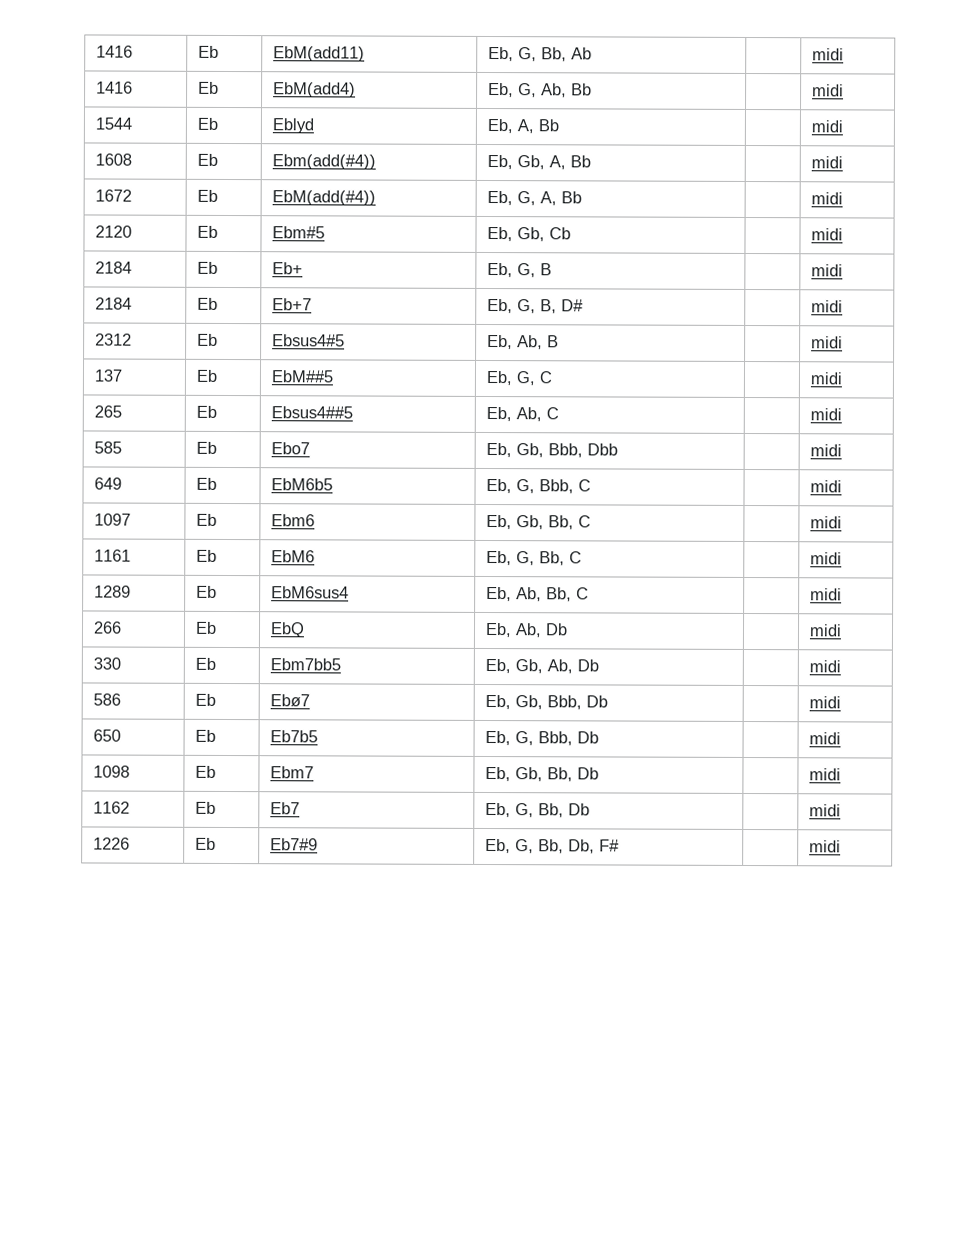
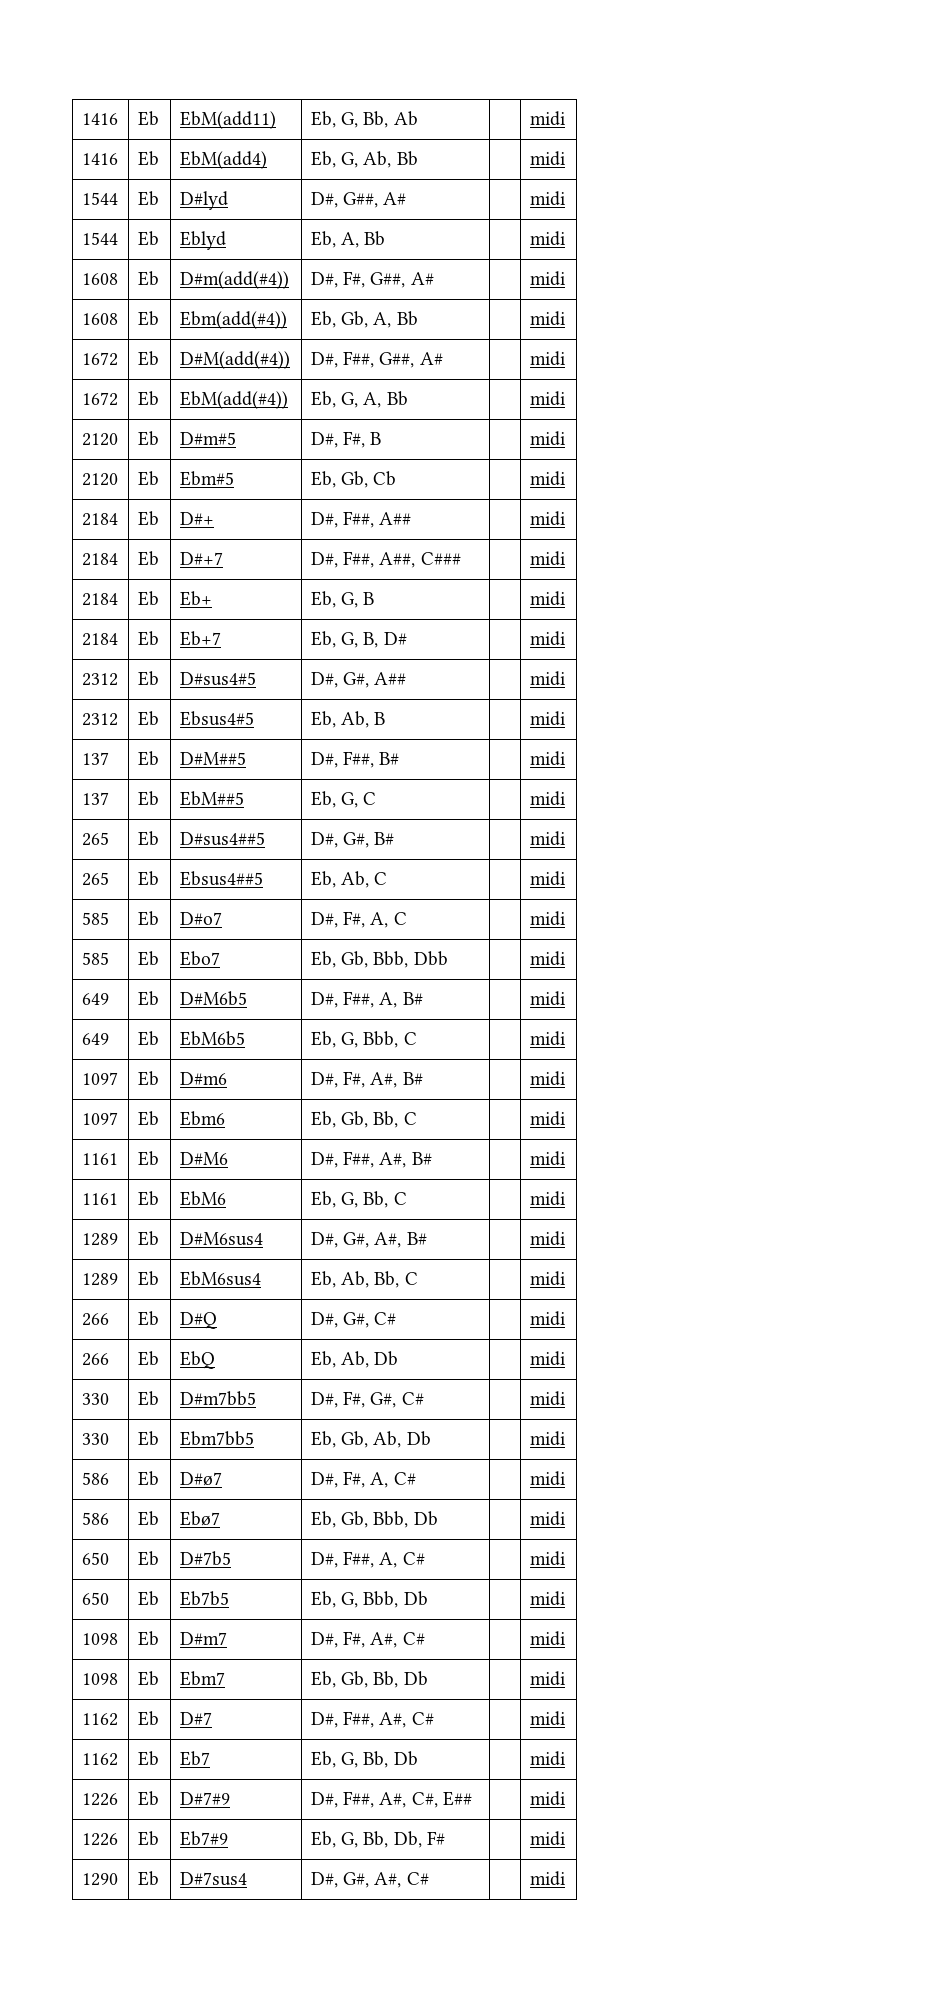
+ 1544 | Eb | D#lyd | D#, G##, A# | | midi
+ 1608 | Eb | D#m(add(#4)) | D#, F#, G##, A# | | midi
+ 1672 | Eb | D#M(add(#4)) | D#, F##, G##, A# | | midi
+ 2120 | Eb | D#m#5 | D#, F#, B | | midi
+ 2184 | Eb | D#+ | D#, F##, A## | | midi
+ 2184 | Eb | D#+7 | D#, F##, A##, C### | | midi
+ 2312 | Eb | D#sus4#5 | D#, G#, A## | | midi
+ 137 | Eb | D#M##5 | D#, F##, B# | | midi
+ 265 | Eb | D#sus4##5 | D#, G#, B# | | midi
+ 585 | Eb | D#o7 | D#, F#, A, C | | midi
+ 649 | Eb | D#M6b5 | D#, F##, A, B# | | midi
+ 1097 | Eb | D#m6 | D#, F#, A#, B# | | midi
+ 1161 | Eb | D#M6 | D#, F##, A#, B# | | midi
+ 1289 | Eb | D#M6sus4 | D#, G#, A#, B# | | midi
+ 266 | Eb | D#Q | D#, G#, C# | | midi
+ 330 | Eb | D#m7bb5 | D#, F#, G#, C# | | midi
+ 586 | Eb | D#ø7 | D#, F#, A, C# | | midi
+ 650 | Eb | D#7b5 | D#, F##, A, C# | | midi
+ 1098 | Eb | D#m7 | D#, F#, A#, C# | | midi
+ 1162 | Eb | D#7 | D#, F##, A#, C# | | midi
+ 1226 | Eb | D#7#9 | D#, F##, A#, C#, E## | | midi
+ 1290 | Eb | D#7sus4 | D#, G#, A#, C# | | midi

